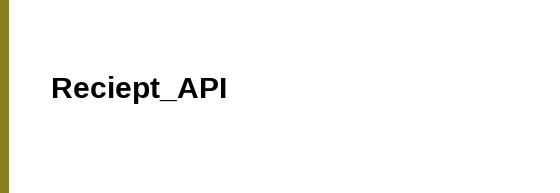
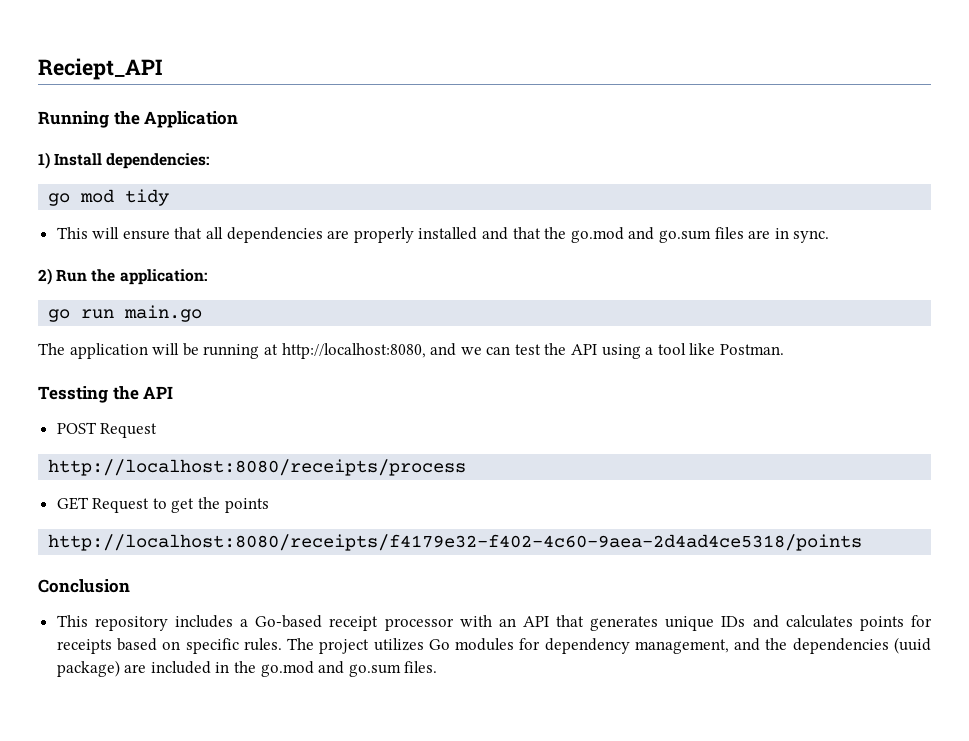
+ Running the Application
+ 1) Install dependencies:
+ go mod tidy
+ This will ensure that all dependencies are properly installed and that the go.mod and go.sum files are in sync.
+ 2) Run the application:
+ go run main.go
+ The application will be running at http://localhost:8080, and we can test the API using a tool like Postman.
+ Tessting the API
+ POST Request
+ http://localhost:8080/receipts/process
+ GET Request to get the points
+ http://localhost:8080/receipts/f4179e32-f402-4c60-9aea-2d4ad4ce5318/points
+ Conclusion
+ This repository includes a Go-based receipt processor with an API that generates unique IDs and calculates points for receipts based on specific rules. The project utilizes Go modules for dependency management, and the dependencies (uuid package) are included in the go.mod and go.sum files.

